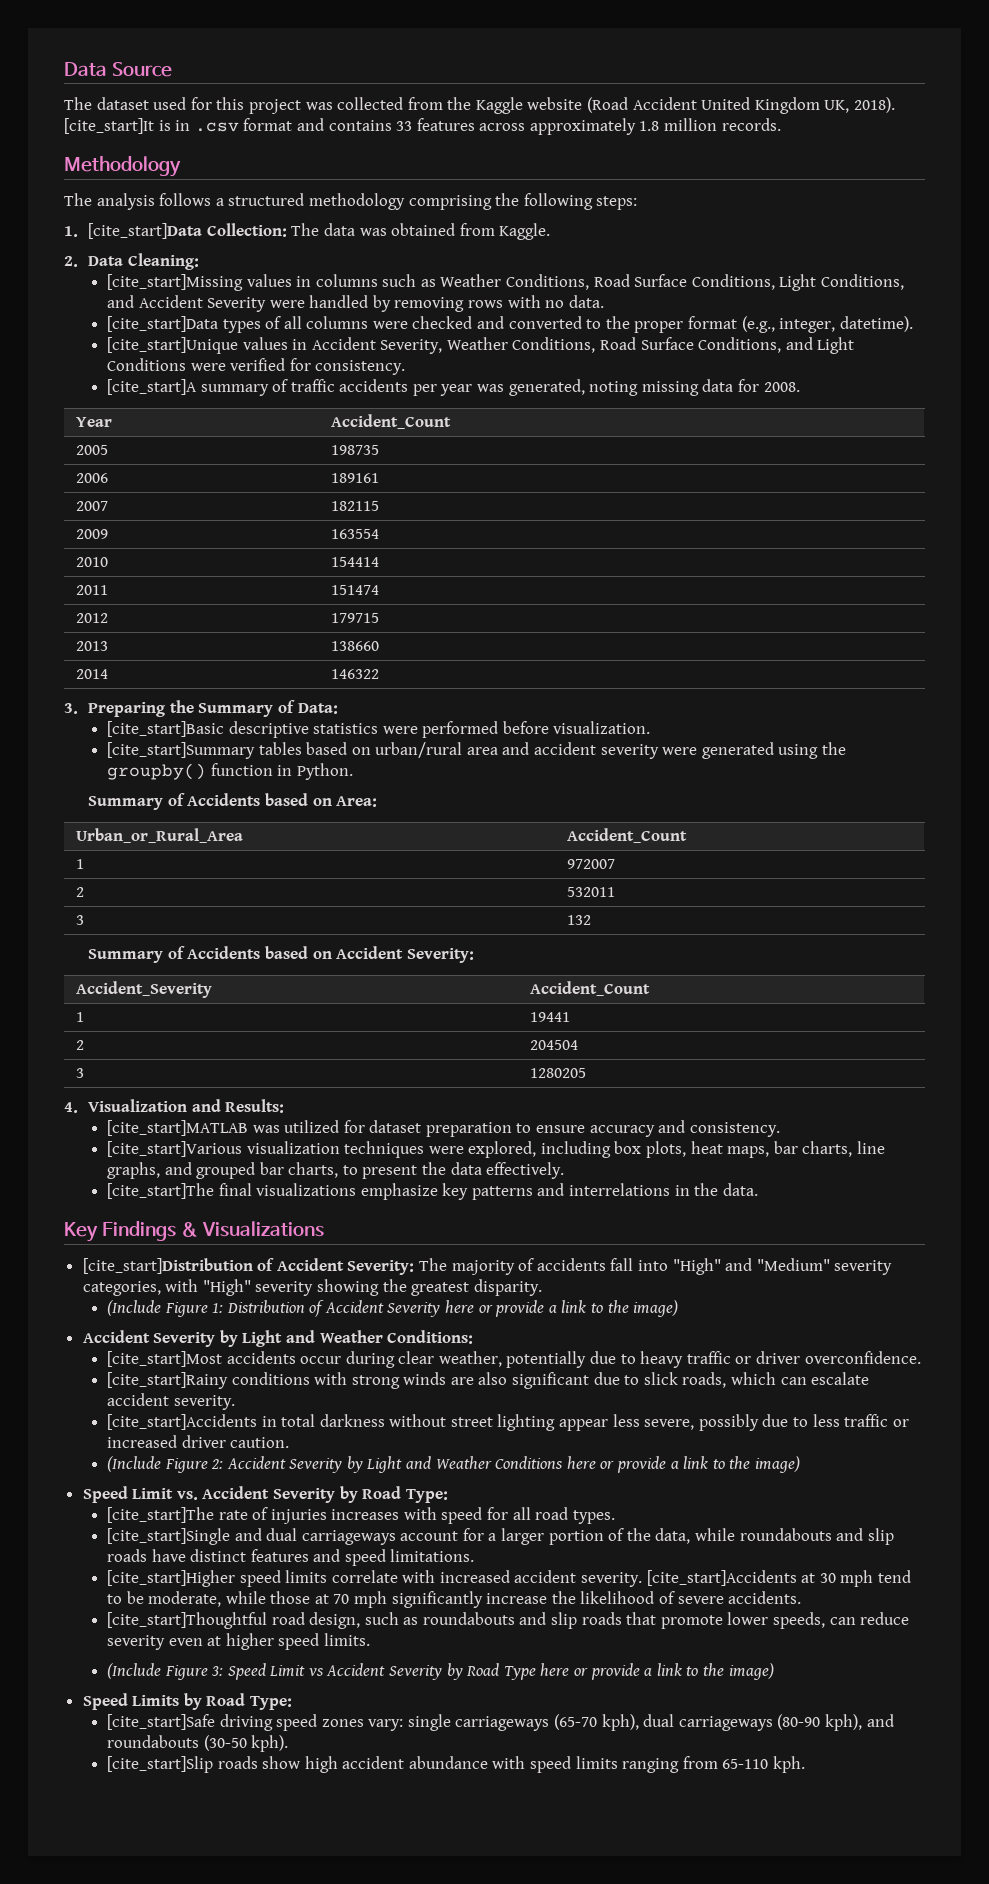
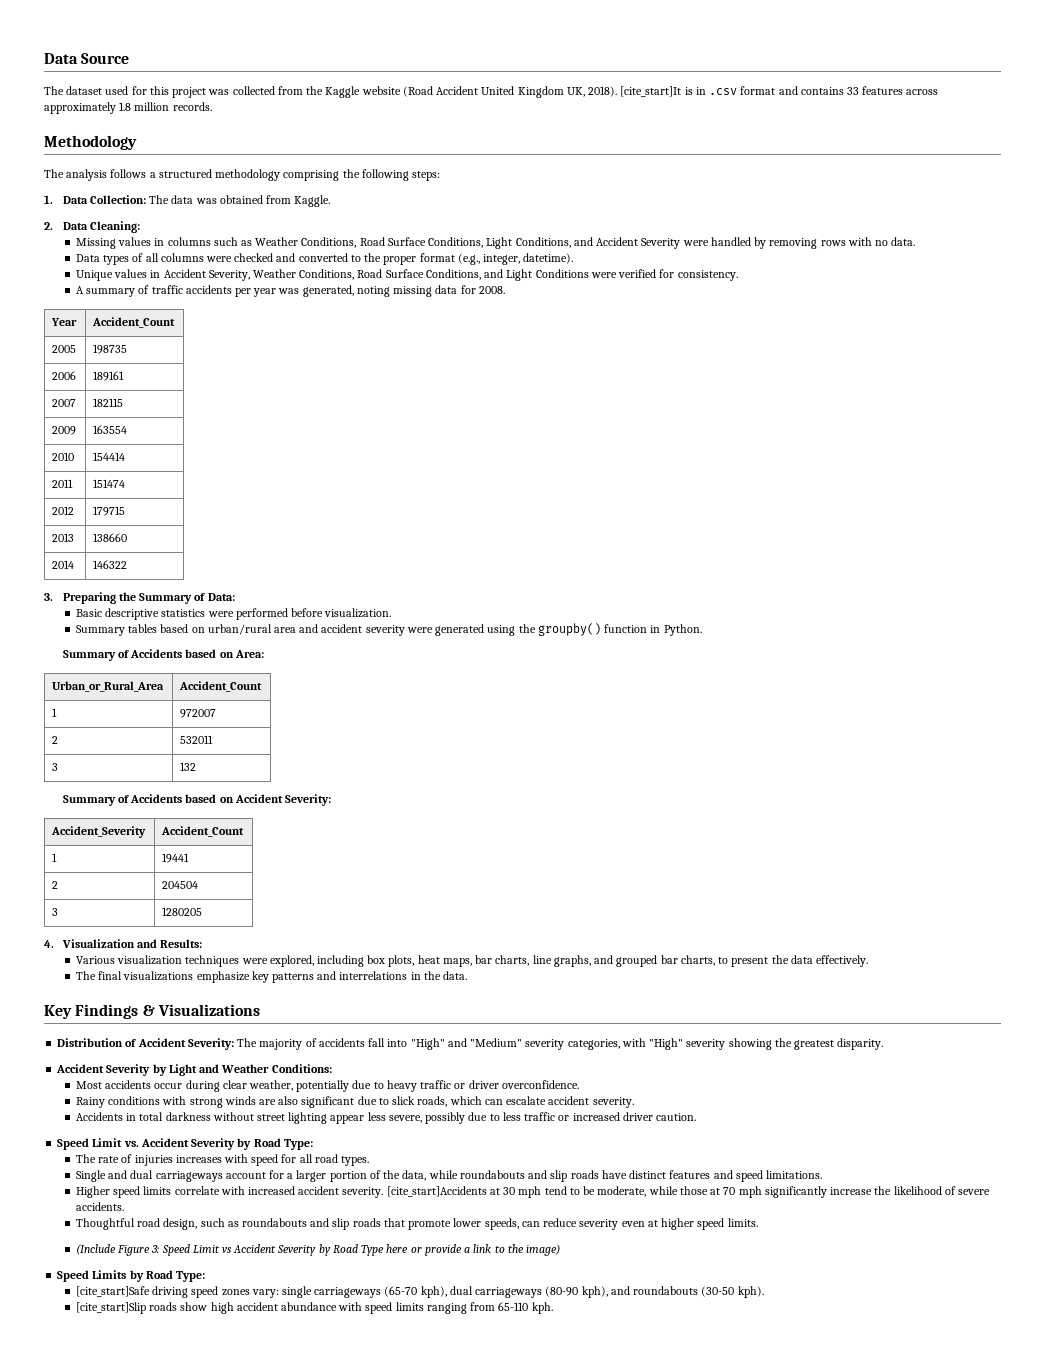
- 1. [cite_start]Data Collection: The data was obtained from Kaggle.
+ 1. Data Collection: The data was obtained from Kaggle.
- [cite_start]Missing values in columns such as Weather Conditions, Road Surface Conditions, Light Conditions, and Accident Severity were handled by removing rows with no data.
+ Missing values in columns such as Weather Conditions, Road Surface Conditions, Light Conditions, and Accident Severity were handled by removing rows with no data.
- [cite_start]Data types of all columns were checked and converted to the proper format (e.g., integer, datetime).
+ Data types of all columns were checked and converted to the proper format (e.g., integer, datetime).
- [cite_start]Unique values in Accident Severity, Weather Conditions, Road Surface Conditions, and Light Conditions were verified for consistency.
+ Unique values in Accident Severity, Weather Conditions, Road Surface Conditions, and Light Conditions were verified for consistency.
- [cite_start]A summary of traffic accidents per year was generated, noting missing data for 2008.
+ A summary of traffic accidents per year was generated, noting missing data for 2008.
- [cite_start]Basic descriptive statistics were performed before visualization.
+ Basic descriptive statistics were performed before visualization.
- [cite_start]Summary tables based on urban/rural area and accident severity were generated using the groupby() function in Python.
+ Summary tables based on urban/rural area and accident severity were generated using the groupby() function in Python.
- [cite_start]MATLAB was utilized for dataset preparation to ensure accuracy and consistency.
- [cite_start]Various visualization techniques were explored, including box plots, heat maps, bar charts, line graphs, and grouped bar charts, to present the data effectively.
+ Various visualization techniques were explored, including box plots, heat maps, bar charts, line graphs, and grouped bar charts, to present the data effectively.
- [cite_start]The final visualizations emphasize key patterns and interrelations in the data.
+ The final visualizations emphasize key patterns and interrelations in the data.
- [cite_start]Distribution of Accident Severity: The majority of accidents fall into "High" and "Medium" severity categories, with "High" severity showing the greatest disparity.
+ Distribution of Accident Severity: The majority of accidents fall into "High" and "Medium" severity categories, with "High" severity showing the greatest disparity.
- (Include Figure 1: Distribution of Accident Severity here or provide a link to the image)
- [cite_start]Most accidents occur during clear weather, potentially due to heavy traffic or driver overconfidence.
+ Most accidents occur during clear weather, potentially due to heavy traffic or driver overconfidence.
- [cite_start]Rainy conditions with strong winds are also significant due to slick roads, which can escalate accident severity.
+ Rainy conditions with strong winds are also significant due to slick roads, which can escalate accident severity.
- [cite_start]Accidents in total darkness without street lighting appear less severe, possibly due to less traffic or increased driver caution.
+ Accidents in total darkness without street lighting appear less severe, possibly due to less traffic or increased driver caution.
- (Include Figure 2: Accident Severity by Light and Weather Conditions here or provide a link to the image)
- [cite_start]The rate of injuries increases with speed for all road types.
+ The rate of injuries increases with speed for all road types.
- [cite_start]Single and dual carriageways account for a larger portion of the data, while roundabouts and slip roads have distinct features and speed limitations.
+ Single and dual carriageways account for a larger portion of the data, while roundabouts and slip roads have distinct features and speed limitations.
- [cite_start]Higher speed limits correlate with increased accident severity.
+ Higher speed limits correlate with increased accident severity.
- [cite_start]Thoughtful road design, such as roundabouts and slip roads that promote lower speeds, can reduce severity even at higher speed limits.
+ Thoughtful road design, such as roundabouts and slip roads that promote lower speeds, can reduce severity even at higher speed limits.

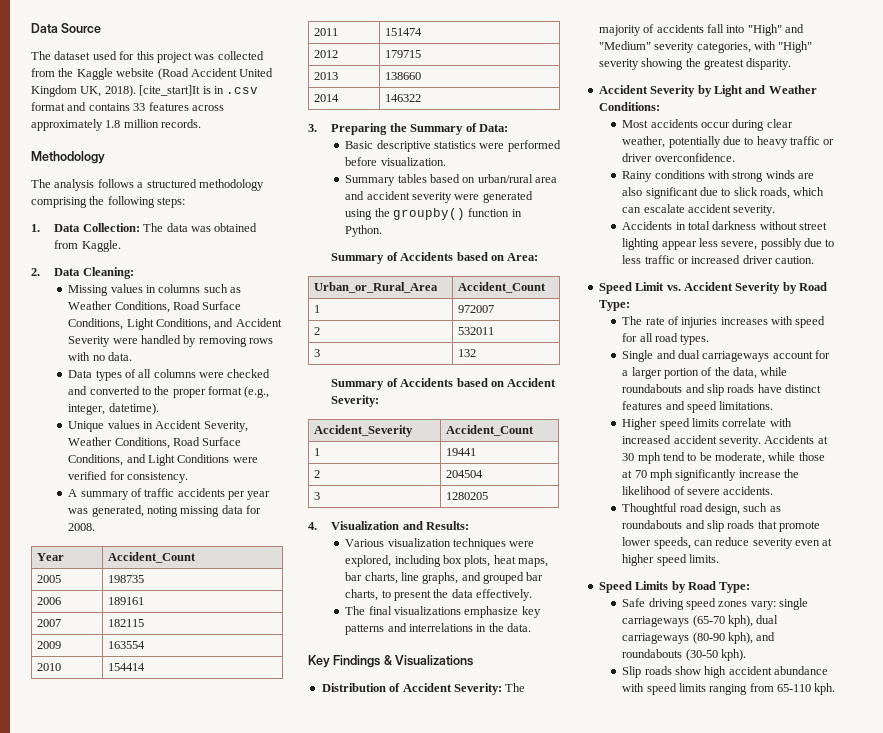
- [cite_start]Accidents at 30 mph tend to be moderate, while those at 70 mph significantly increase the likelihood of severe accidents.
+ Accidents at 30 mph tend to be moderate, while those at 70 mph significantly increase the likelihood of severe accidents.
- (Include Figure 3: Speed Limit vs Accident Severity by Road Type here or provide a link to the image)
- [cite_start]Safe driving speed zones vary: single carriageways (65-70 kph), dual carriageways (80-90 kph), and roundabouts (30-50 kph).
+ Safe driving speed zones vary: single carriageways (65-70 kph), dual carriageways (80-90 kph), and roundabouts (30-50 kph).
- [cite_start]Slip roads show high accident abundance with speed limits ranging from 65-110 kph.
+ Slip roads show high accident abundance with speed limits ranging from 65-110 kph.

